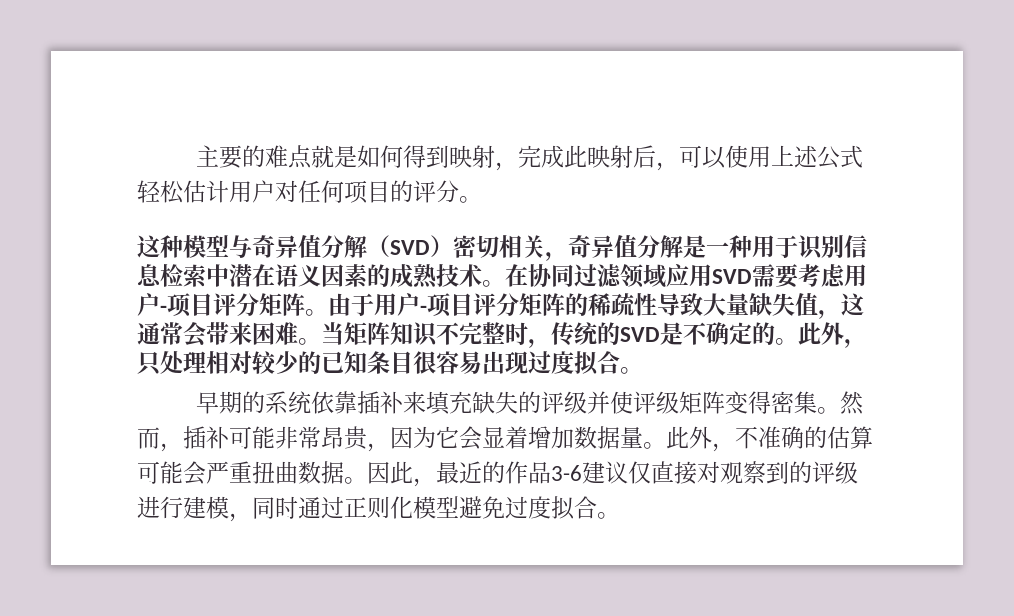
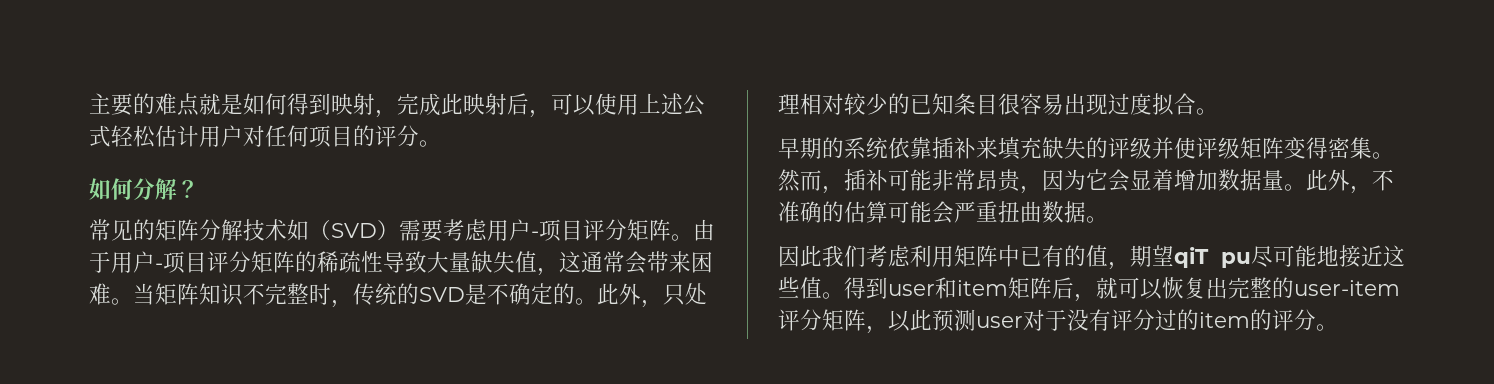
- 这种模型与奇异值分解（SVD）密切相关，奇异值分解是一种用于识别信息检索中潜在语义因素的成熟技术。在协同过滤领域应用SVD需要考虑用户-项目评分矩阵。
+ 如何分解？
+ 常见的矩阵分解技术如（SVD）需要考虑用户-项目评分矩阵。
- 此外，不准确的估算可能会严重扭曲数据。因此，最近的作品3-6建议仅直接对观察到的评级进行建模，同时通过正则化模型避免过度拟合。
+ 此外，不准确的估算可能会严重扭曲数据。
+ 因此我们考虑利用矩阵中已有的值，期望qiT pu尽可能地接近这些值。得到user和item矩阵后，就可以恢复出完整的user-item评分矩阵，以此预测user对于没有评分过的item的评分。

